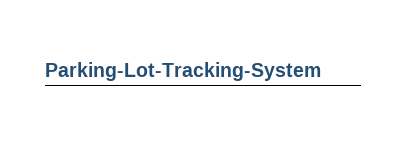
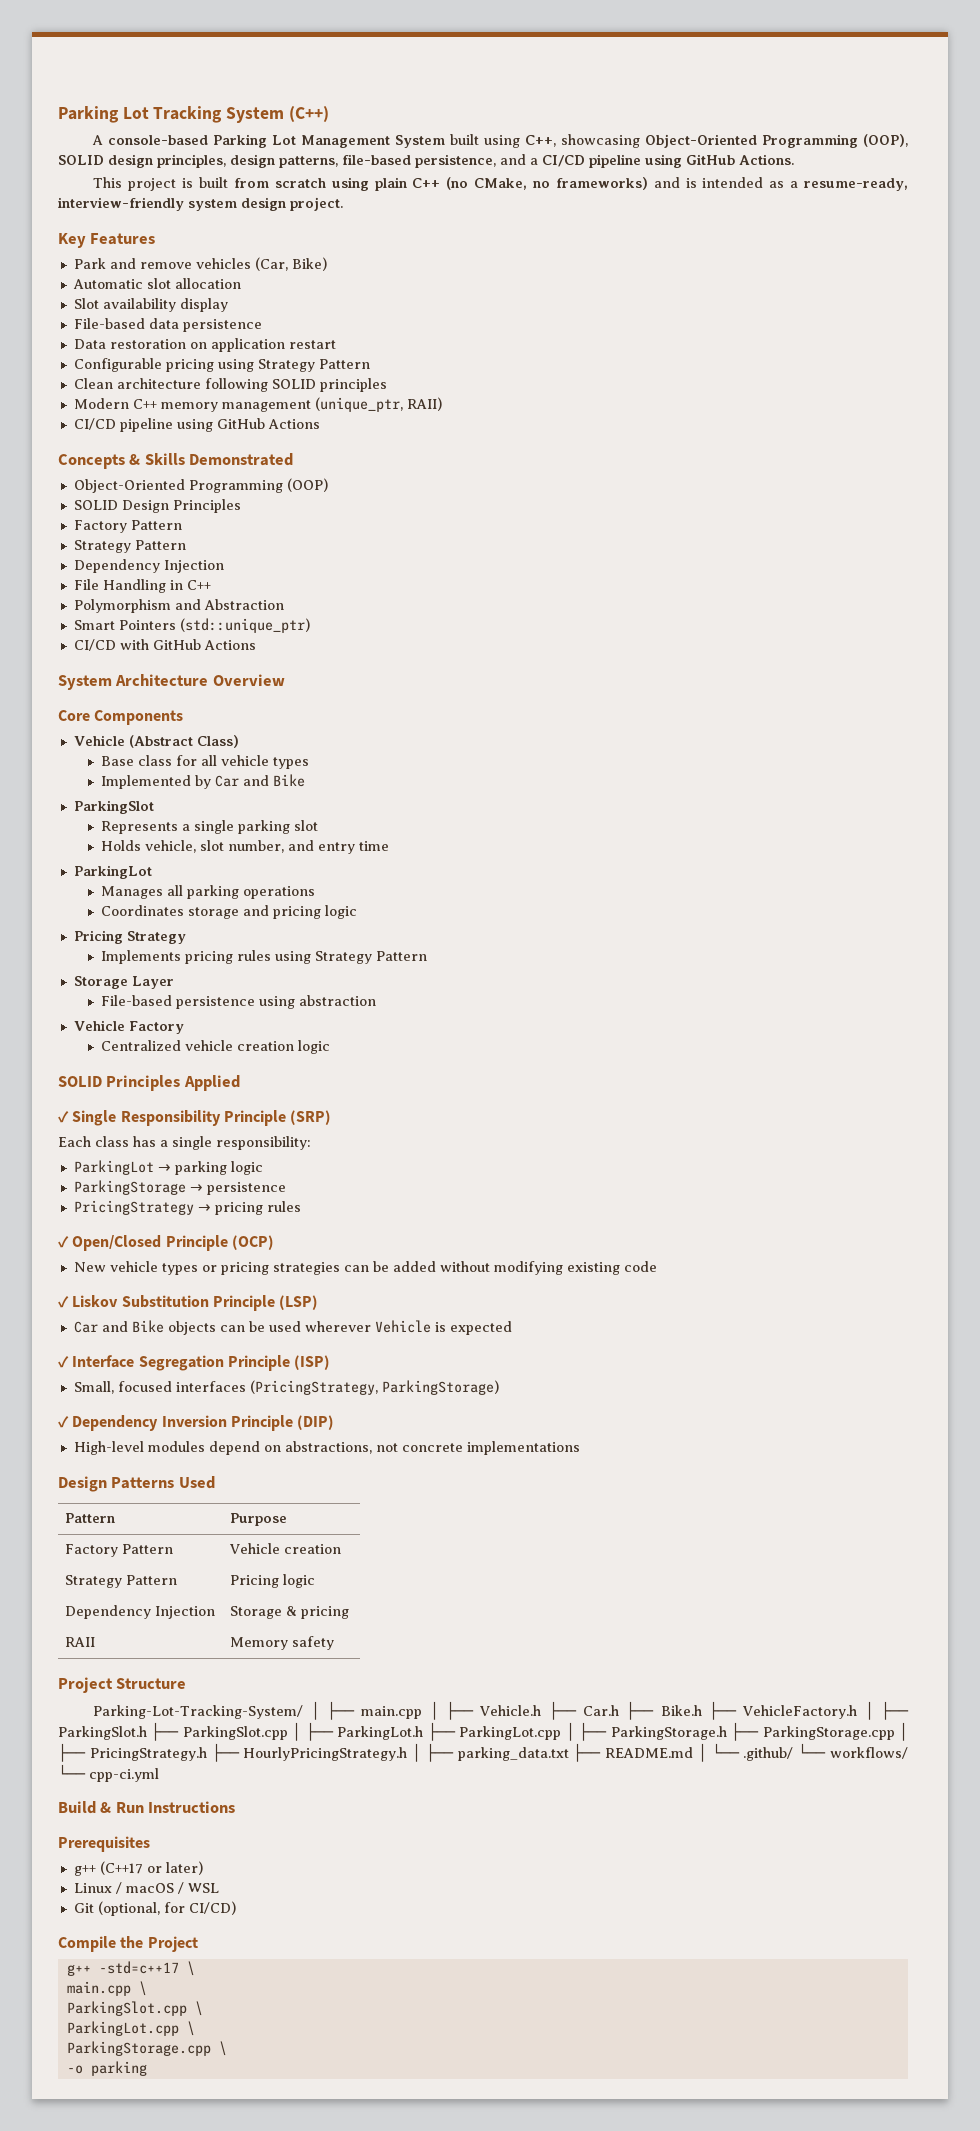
- Parking-Lot-Tracking-System
+ Parking Lot Tracking System (C++)
+ A console-based Parking Lot Management System built using C++, showcasing Object-Oriented Programming (OOP), SOLID design principles, design patterns, file-based persistence, and a CI/CD pipeline using GitHub Actions.
+ This project is built from scratch using plain C++ (no CMake, no frameworks) and is intended as a resume-ready, interview-friendly system design project.
+ Key Features
+ Park and remove vehicles (Car, Bike)
+ Automatic slot allocation
+ Slot availability display
+ File-based data persistence
+ Data restoration on application restart
+ Configurable pricing using Strategy Pattern
+ Clean architecture following SOLID principles
+ Modern C++ memory management (unique_ptr, RAII)
+ CI/CD pipeline using GitHub Actions
+ Concepts & Skills Demonstrated
+ Object-Oriented Programming (OOP)
+ SOLID Design Principles
+ Factory Pattern
+ Strategy Pattern
+ Dependency Injection
+ File Handling in C++
+ Polymorphism and Abstraction
+ Smart Pointers (std::unique_ptr)
+ CI/CD with GitHub Actions
+ System Architecture Overview
+ Core Components
+ Vehicle (Abstract Class)
+ Base class for all vehicle types
+ Implemented by Car and Bike
+ ParkingSlot
+ Represents a single parking slot
+ Holds vehicle, slot number, and entry time
+ ParkingLot
+ Manages all parking operations
+ Coordinates storage and pricing logic
+ Pricing Strategy
+ Implements pricing rules using Strategy Pattern
+ Storage Layer
+ File-based persistence using abstraction
+ Vehicle Factory
+ Centralized vehicle creation logic
+ SOLID Principles Applied
+ ✓ Single Responsibility Principle (SRP)
+ Each class has a single responsibility:
+ ParkingLot → parking logic
+ ParkingStorage → persistence
+ PricingStrategy → pricing rules
+ ✓ Open/Closed Principle (OCP)
+ New vehicle types or pricing strategies can be added without modifying existing code
+ ✓ Liskov Substitution Principle (LSP)
+ Car and Bike objects can be used wherever Vehicle is expected
+ ✓ Interface Segregation Principle (ISP)
+ Small, focused interfaces (PricingStrategy, ParkingStorage)
+ ✓ Dependency Inversion Principle (DIP)
+ High-level modules depend on abstractions, not concrete implementations
+ Design Patterns Used
+ Pattern | Purpose
+ Factory Pattern | Vehicle creation
+ Strategy Pattern | Pricing logic
+ Dependency Injection | Storage & pricing
+ RAII | Memory safety
+ Project Structure
+ Parking-Lot-Tracking-System/ │ ├── main.cpp │ ├── Vehicle.h ├── Car.h ├── Bike.h ├── VehicleFactory.h │ ├── ParkingSlot.h ├── ParkingSlot.cpp │ ├── ParkingLot.h ├── ParkingLot.cpp │ ├── ParkingStorage.h ├── ParkingStorage.cpp │ ├── PricingStrategy.h ├── HourlyPricingStrategy.h │ ├── parking_data.txt ├── README.md │ └── .github/ └── workflows/ └── cpp-ci.yml
+ Build & Run Instructions
+ Prerequisites
+ g++ (C++17 or later)
+ Linux / macOS / WSL
+ Git (optional, for CI/CD)
+ Compile the Project
+ g++ -std=c++17 \
+ main.cpp \
+ ParkingSlot.cpp \
+ ParkingLot.cpp \
+ ParkingStorage.cpp \
+ -o parking

